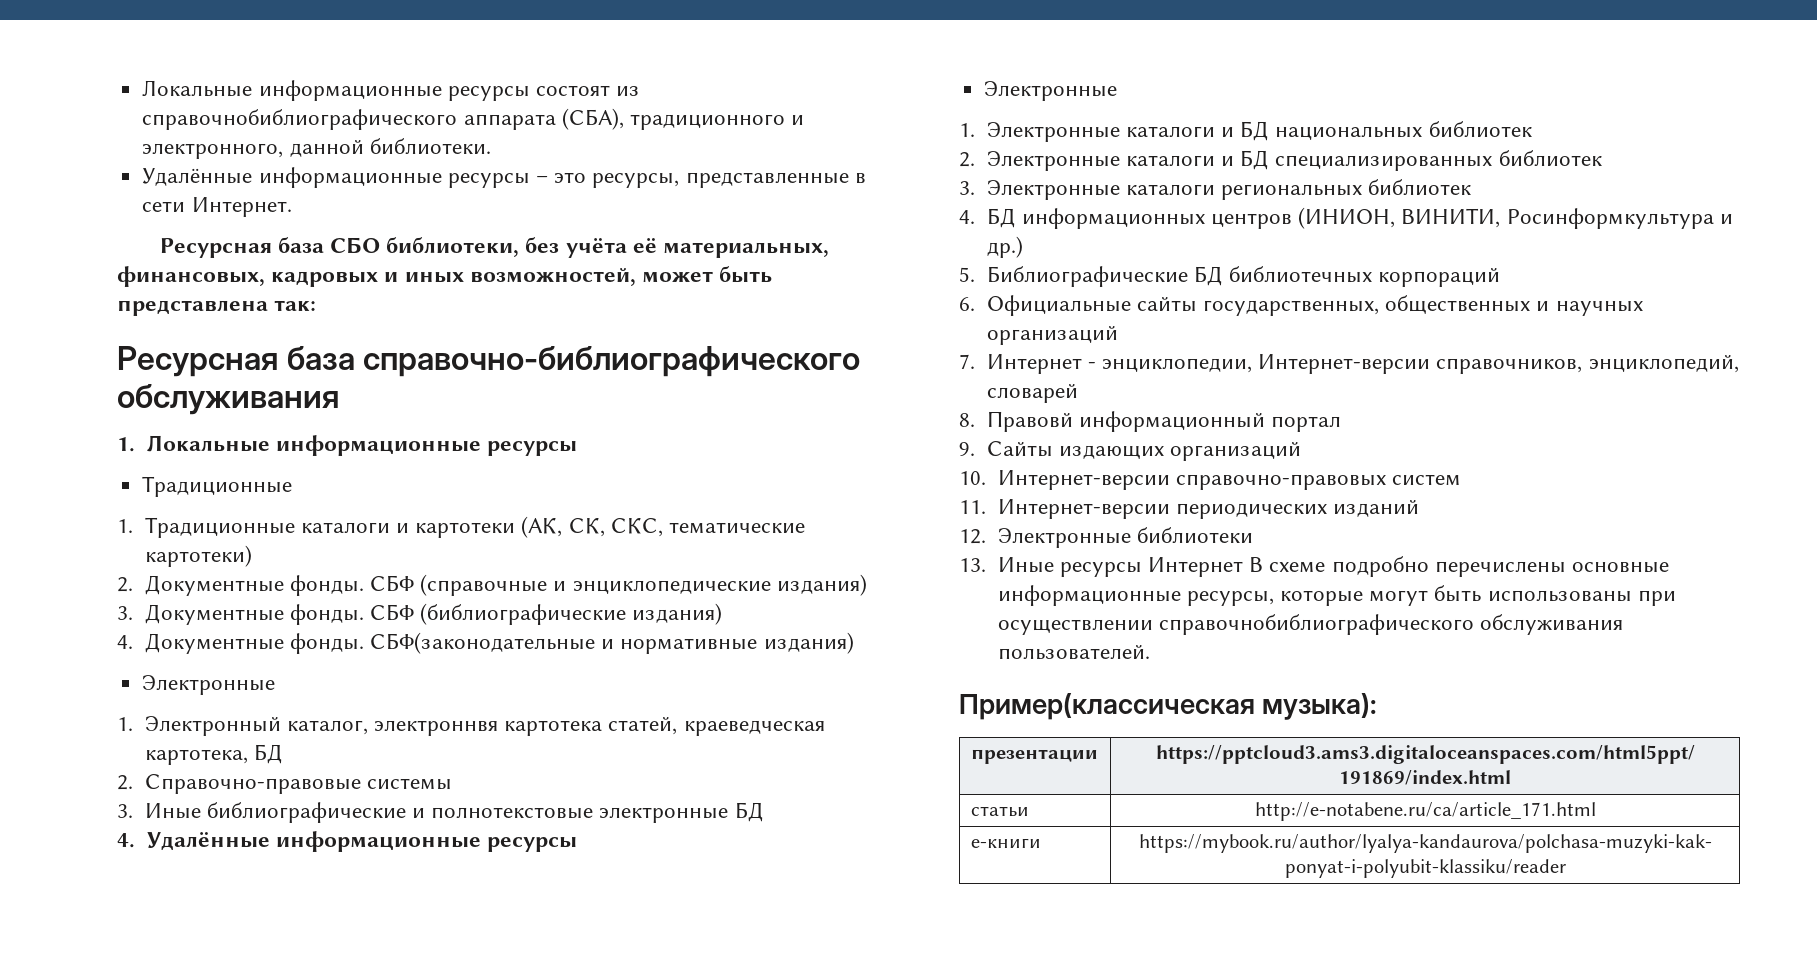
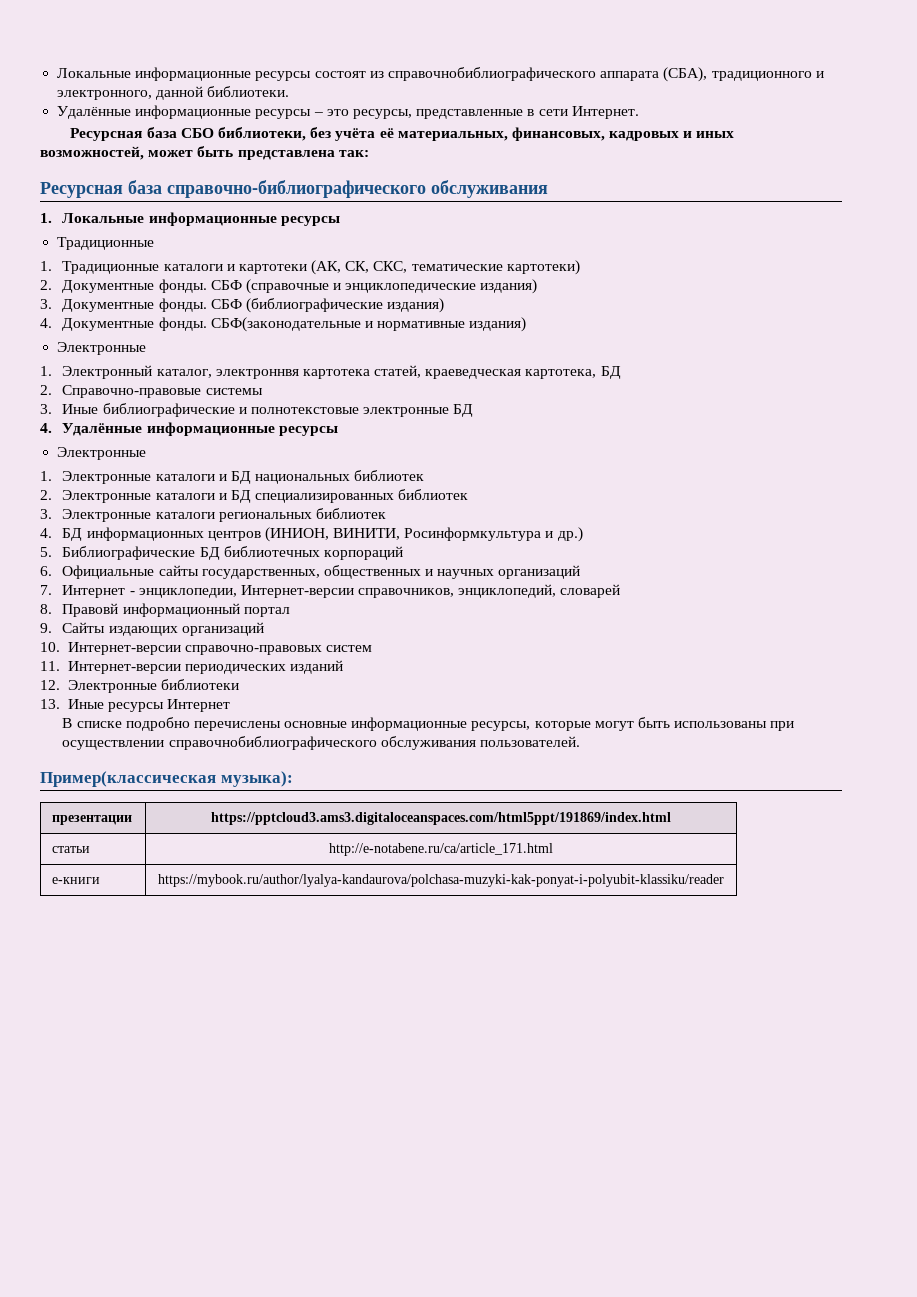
- 13. Иные ресурсы Интернет В схеме подробно перечислены основные информационные ресурсы, которые могут быть использованы при осуществлении справочнобиблиографического обслуживания пользователей.
+ 13. Иные ресурсы Интернет
+ В списке подробно перечислены основные информационные ресурсы, которые могут быть использованы при осуществлении справочнобиблиографического обслуживания пользователей.

